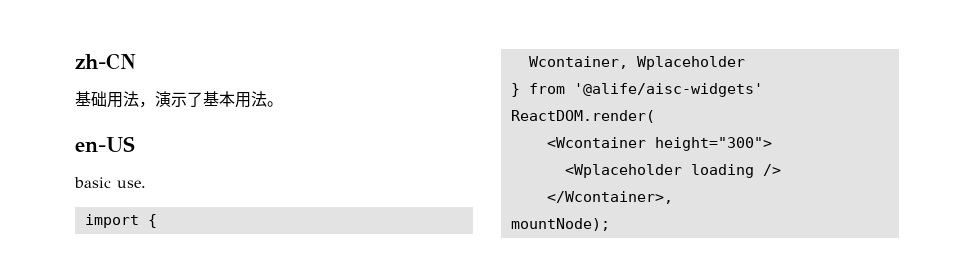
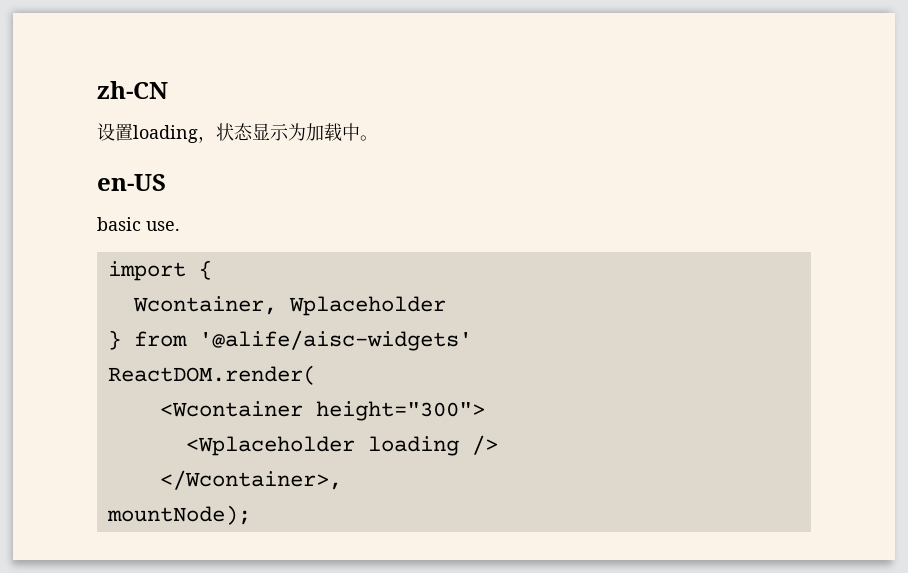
- 基础用法，演示了基本用法。
+ 设置loading，状态显示为加载中。

